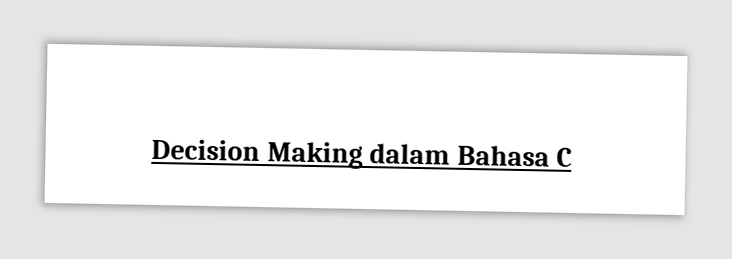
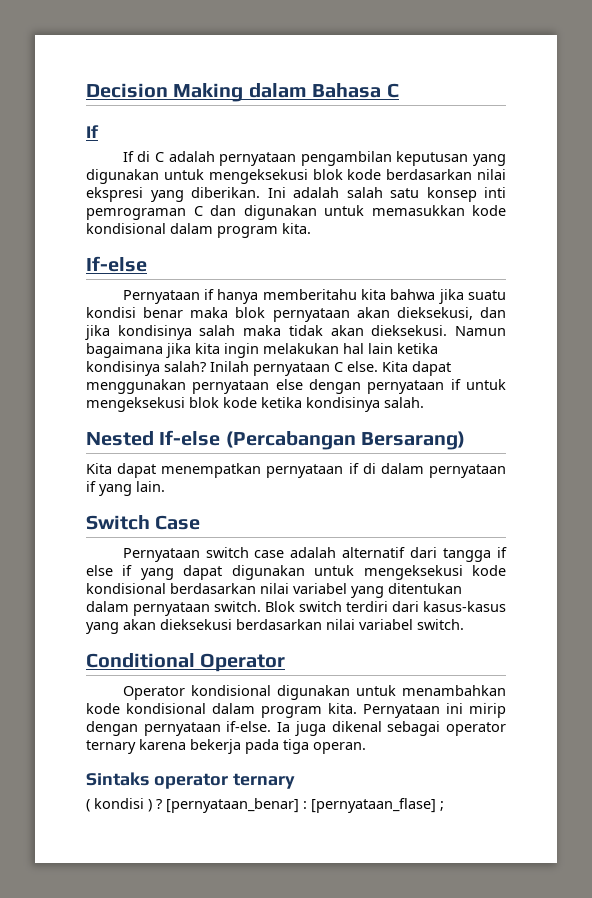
  Decision Making dalam Bahasa C
+ If
+ If di C adalah pernyataan pengambilan keputusan yang digunakan untuk mengeksekusi blok kode berdasarkan nilai ekspresi yang diberikan. Ini adalah salah satu konsep inti pemrograman C dan digunakan untuk memasukkan kode kondisional dalam program kita.
+ If-else
+ Pernyataan if hanya memberitahu kita bahwa jika suatu kondisi benar maka blok pernyataan akan dieksekusi, dan jika kondisinya salah maka tidak akan dieksekusi. Namun bagaimana jika kita ingin melakukan hal lain ketika kondisinya salah? Inilah pernyataan C else. Kita dapat menggunakan pernyataan else dengan pernyataan if untuk mengeksekusi blok kode ketika kondisinya salah.
+ Nested If-else (Percabangan Bersarang)
+ Kita dapat menempatkan pernyataan if di dalam pernyataan if yang lain.
+ Switch Case
+ Pernyataan switch case adalah alternatif dari tangga if else if yang dapat digunakan untuk mengeksekusi kode kondisional berdasarkan nilai variabel yang ditentukan dalam pernyataan switch. Blok switch terdiri dari kasus-kasus yang akan dieksekusi berdasarkan nilai variabel switch.
+ Conditional Operator
+ Operator kondisional digunakan untuk menambahkan kode kondisional dalam program kita. Pernyataan ini mirip dengan pernyataan if-else. Ia juga dikenal sebagai operator ternary karena bekerja pada tiga operan.
+ Sintaks operator ternary
+ ( kondisi ) ? [pernyataan_benar] : [pernyataan_flase] ;

